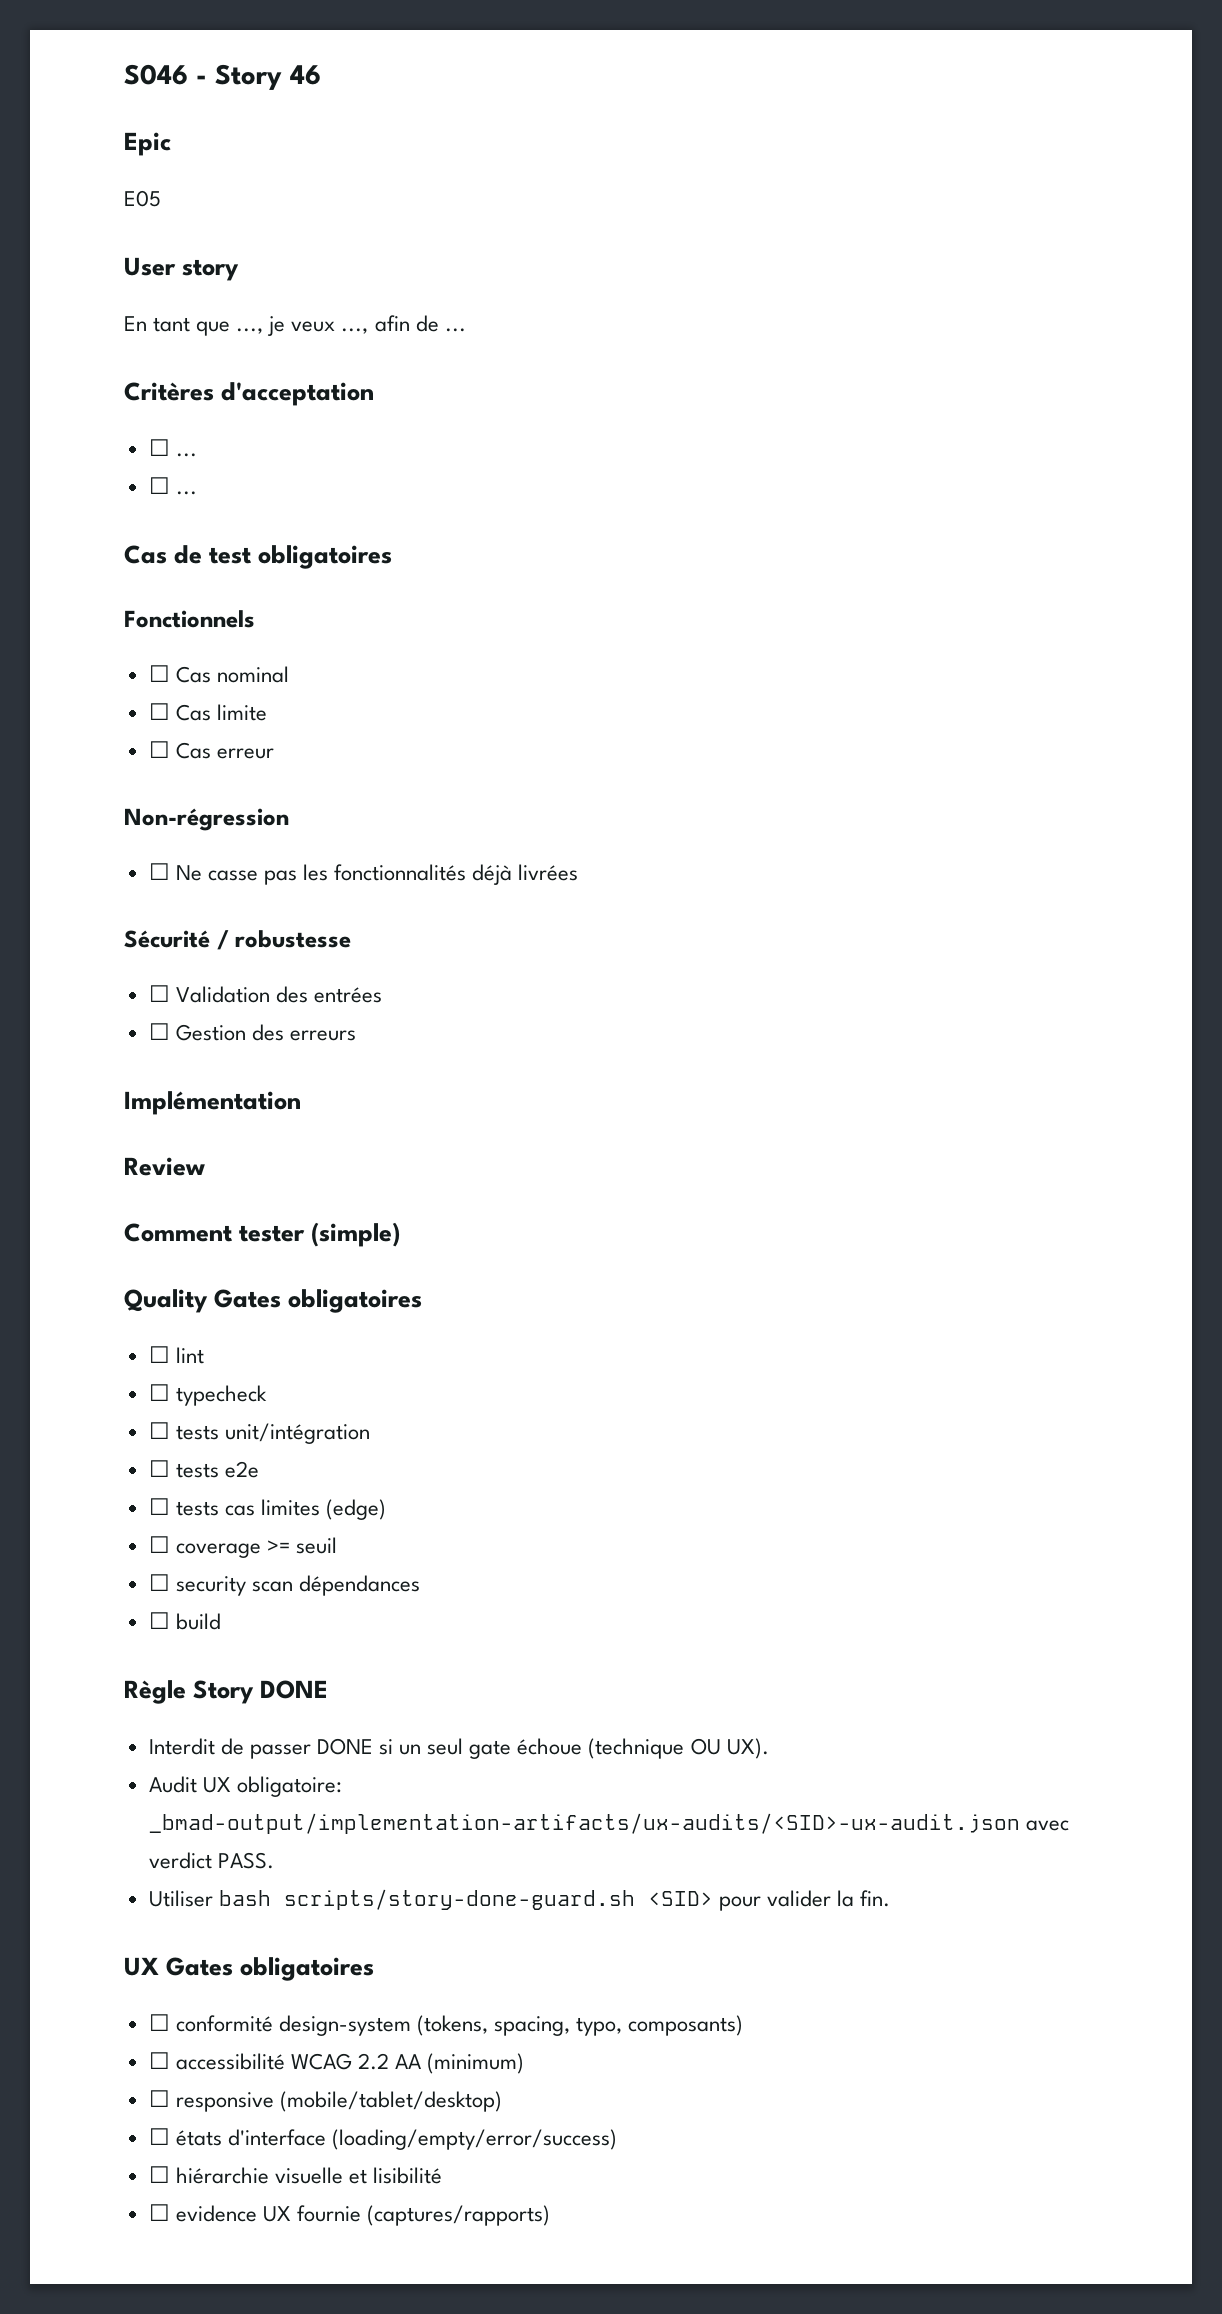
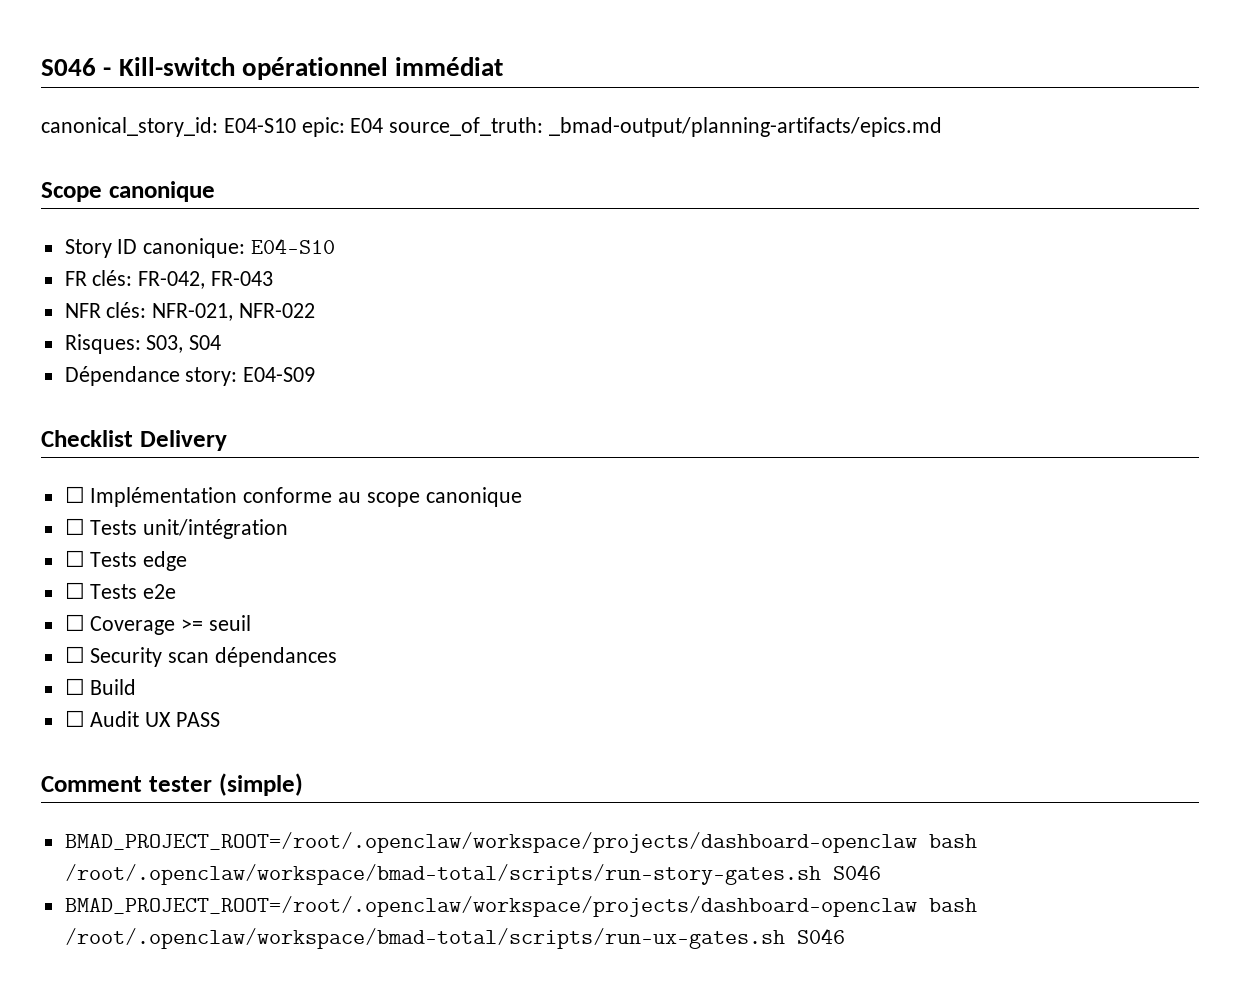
- S046 - Story 46
- Epic
- E05
- User story
- En tant que ..., je veux ..., afin de ...
- Critères d'acceptation
- ☐ ...
- ☐ ...
- Cas de test obligatoires
- Fonctionnels
- ☐ Cas nominal
- ☐ Cas limite
- ☐ Cas erreur
- Non-régression
- ☐ Ne casse pas les fonctionnalités déjà livrées
- Sécurité / robustesse
- ☐ Validation des entrées
- ☐ Gestion des erreurs
- Implémentation
- Review
+ S046 - Kill-switch opérationnel immédiat
+ canonical_story_id: E04-S10 epic: E04 source_of_truth: _bmad-output/planning-artifacts/epics.md
+ Scope canonique
+ Story ID canonique: E04-S10
+ FR clés: FR-042, FR-043
+ NFR clés: NFR-021, NFR-022
+ Risques: S03, S04
+ Dépendance story: E04-S09
+ Checklist Delivery
+ ☐ Implémentation conforme au scope canonique
+ ☐ Tests unit/intégration
+ ☐ Tests edge
+ ☐ Tests e2e
+ ☐ Coverage >= seuil
+ ☐ Security scan dépendances
+ ☐ Build
+ ☐ Audit UX PASS
  Comment tester (simple)
- Quality Gates obligatoires
- ☐ lint
- ☐ typecheck
- ☐ tests unit/intégration
- ☐ tests e2e
- ☐ tests cas limites (edge)
- ☐ coverage >= seuil
- ☐ security scan dépendances
- ☐ build
- Règle Story DONE
- Interdit de passer DONE si un seul gate échoue (technique OU UX).
- Audit UX obligatoire: _bmad-output/implementation-artifacts/ux-audits/<SID>-ux-audit.json avec verdict PASS.
- Utiliser bash scripts/story-done-guard.sh <SID> pour valider la fin.
- UX Gates obligatoires
- ☐ conformité design-system (tokens, spacing, typo, composants)
- ☐ accessibilité WCAG 2.2 AA (minimum)
- ☐ responsive (mobile/tablet/desktop)
- ☐ états d'interface (loading/empty/error/success)
- ☐ hiérarchie visuelle et lisibilité
- ☐ evidence UX fournie (captures/rapports)
+ BMAD_PROJECT_ROOT=/root/.openclaw/workspace/projects/dashboard-openclaw bash /root/.openclaw/workspace/bmad-total/scripts/run-story-gates.sh S046
+ BMAD_PROJECT_ROOT=/root/.openclaw/workspace/projects/dashboard-openclaw bash /root/.openclaw/workspace/bmad-total/scripts/run-ux-gates.sh S046

